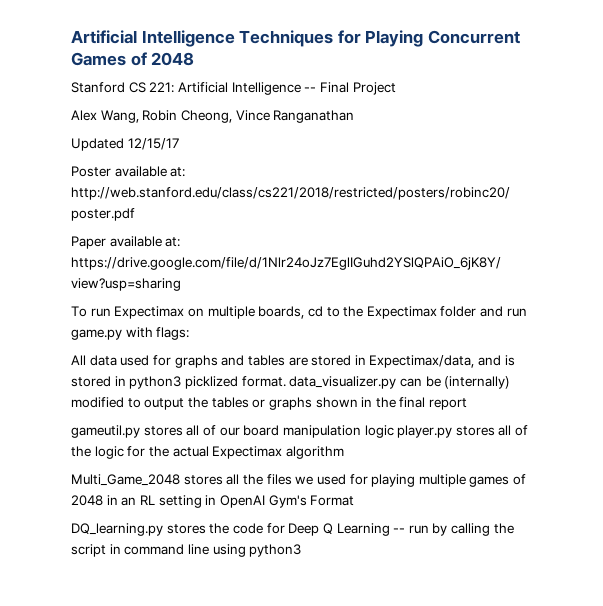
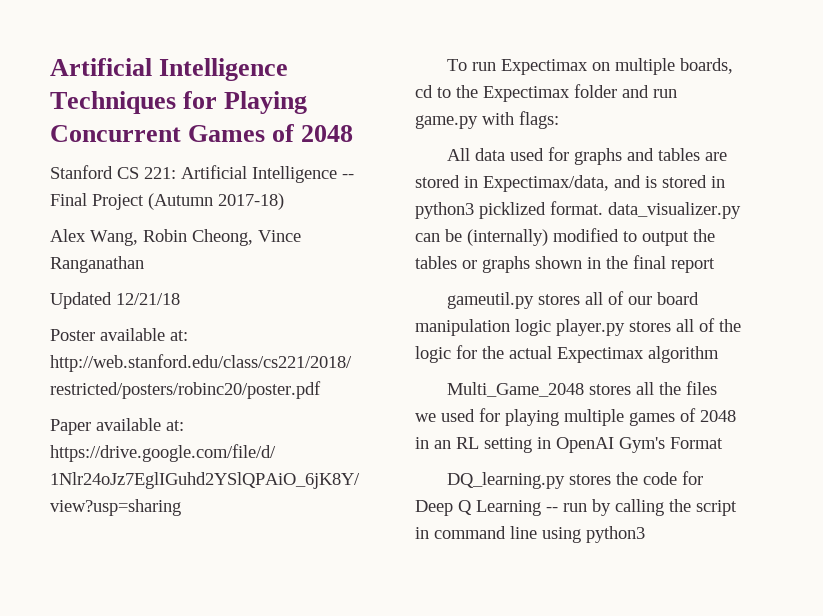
- Stanford CS 221: Artificial Intelligence -- Final Project
+ Stanford CS 221: Artificial Intelligence -- Final Project (Autumn 2017-18)
- Updated 12/15/17
+ Updated 12/21/18

